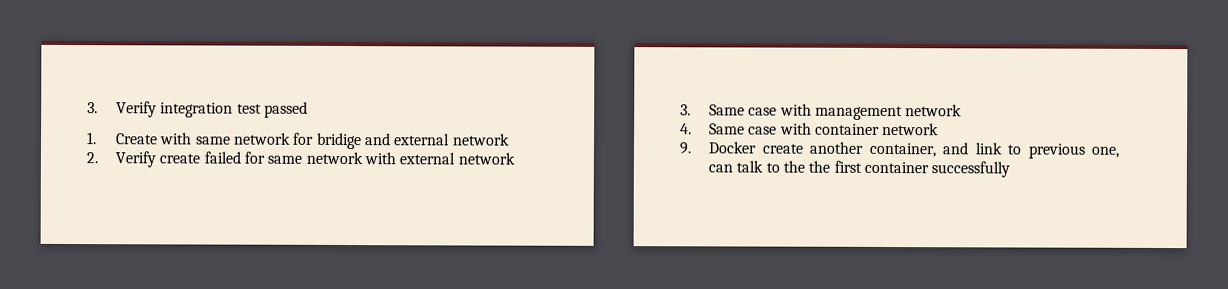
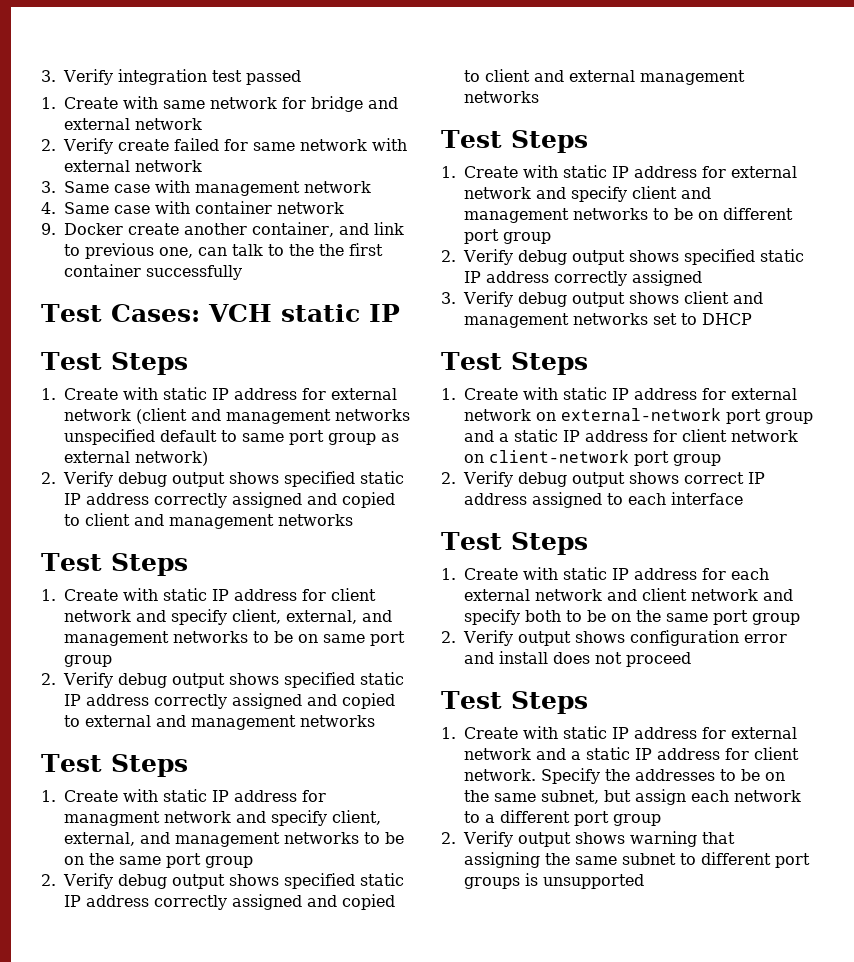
- 1. Create with same network for bridige and external network
+ 1. Create with same network for bridge and external network
+ Test Cases: VCH static IP
+ Test Steps
+ 1. Create with static IP address for external network (client and management networks unspecified default to same port group as external network)
+ 2. Verify debug output shows specified static IP address correctly assigned and copied to client and management networks
+ Test Steps
+ 1. Create with static IP address for client network and specify client, external, and management networks to be on same port group
+ 2. Verify debug output shows specified static IP address correctly assigned and copied to external and management networks
+ Test Steps
+ 1. Create with static IP address for managment network and specify client, external, and management networks to be on the same port group
+ 2. Verify debug output shows specified static IP address correctly assigned and copied to client and external management networks
+ Test Steps
+ 1. Create with static IP address for external network and specify client and management networks to be on different port group
+ 2. Verify debug output shows specified static IP address correctly assigned
+ 3. Verify debug output shows client and management networks set to DHCP
+ Test Steps
+ 1. Create with static IP address for external network on external-network port group and a static IP address for client network on client-network port group
+ 2. Verify debug output shows correct IP address assigned to each interface
+ Test Steps
+ 1. Create with static IP address for each external network and client network and specify both to be on the same port group
+ 2. Verify output shows configuration error and install does not proceed
+ Test Steps
+ 1. Create with static IP address for external network and a static IP address for client network. Specify the addresses to be on the same subnet, but assign each network to a different port group
+ 2. Verify output shows warning that assigning the same subnet to different port groups is unsupported

